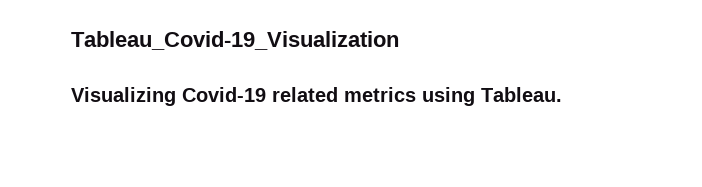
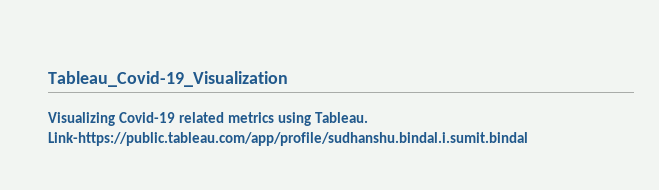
+ Link-https://public.tableau.com/app/profile/sudhanshu.bindal.i.sumit.bindal

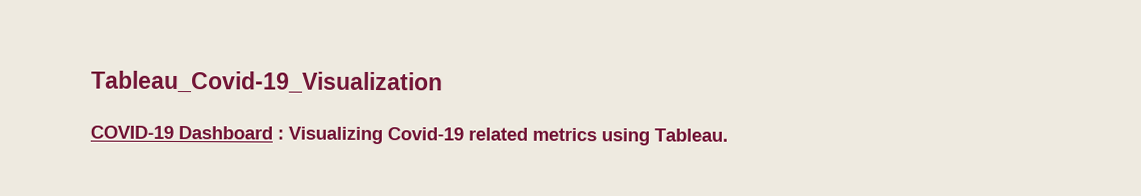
- Visualizing Covid-19 related metrics using Tableau. Link-https://public.tableau.com/app/profile/sudhanshu.bindal.i.sumit.bindal
+ COVID-19 Dashboard : Visualizing Covid-19 related metrics using Tableau.

